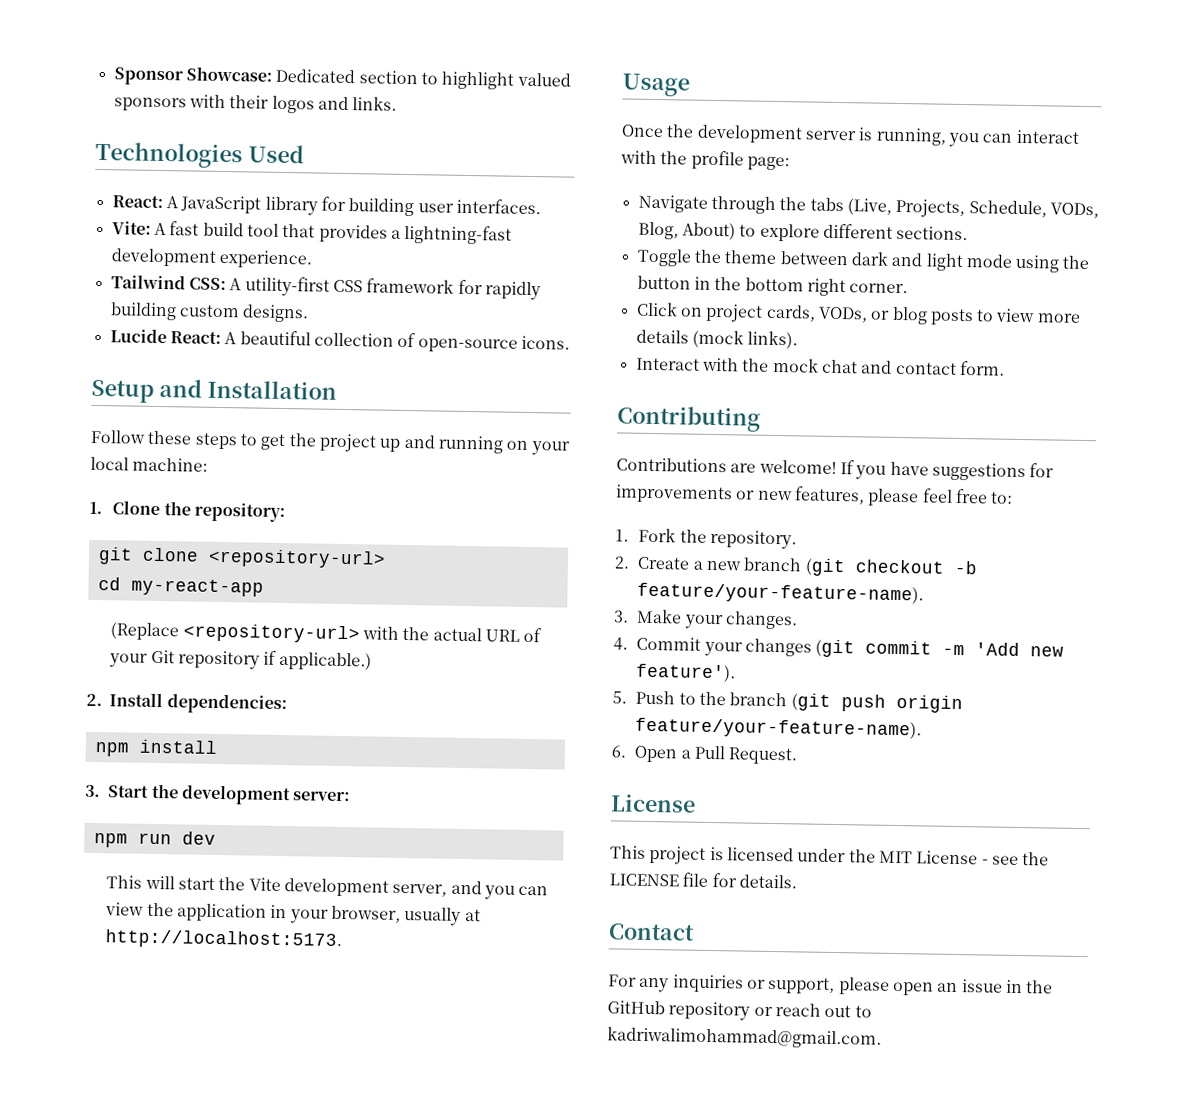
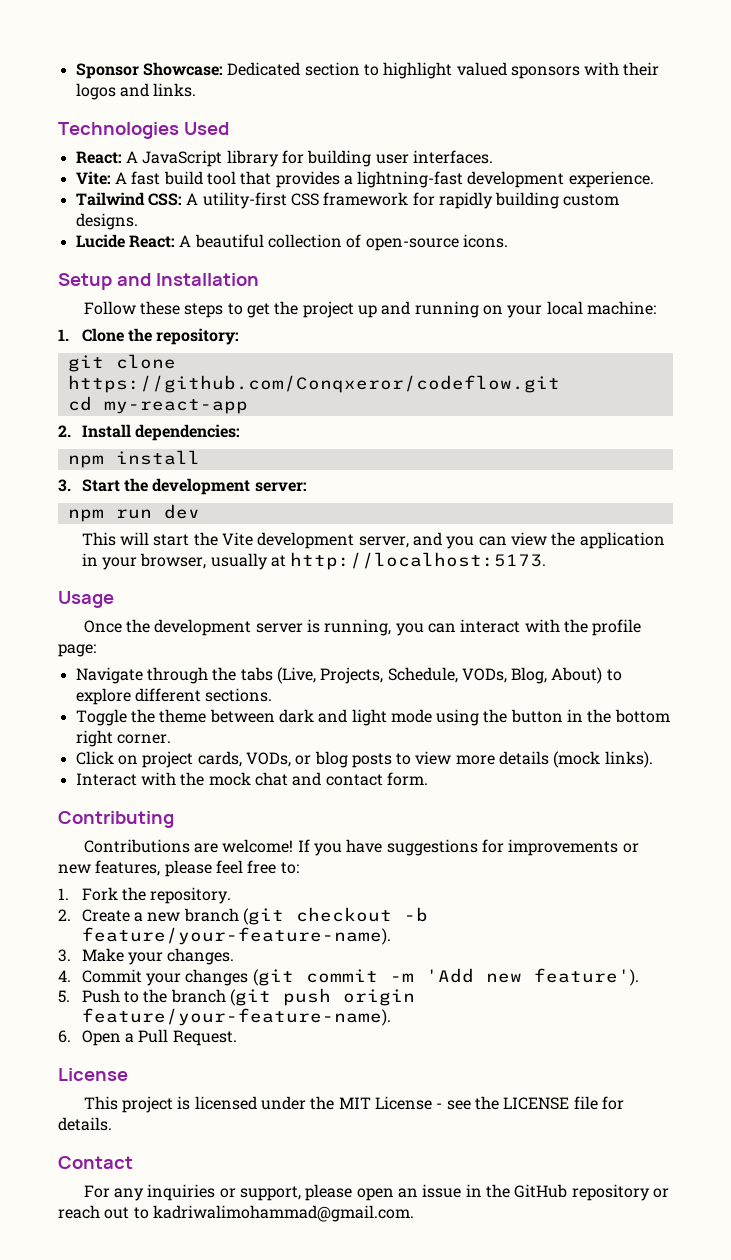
- git clone <repository-url>
+ git clone https://github.com/Conqxeror/codeflow.git
- (Replace <repository-url> with the actual URL of your Git repository if applicable.)

